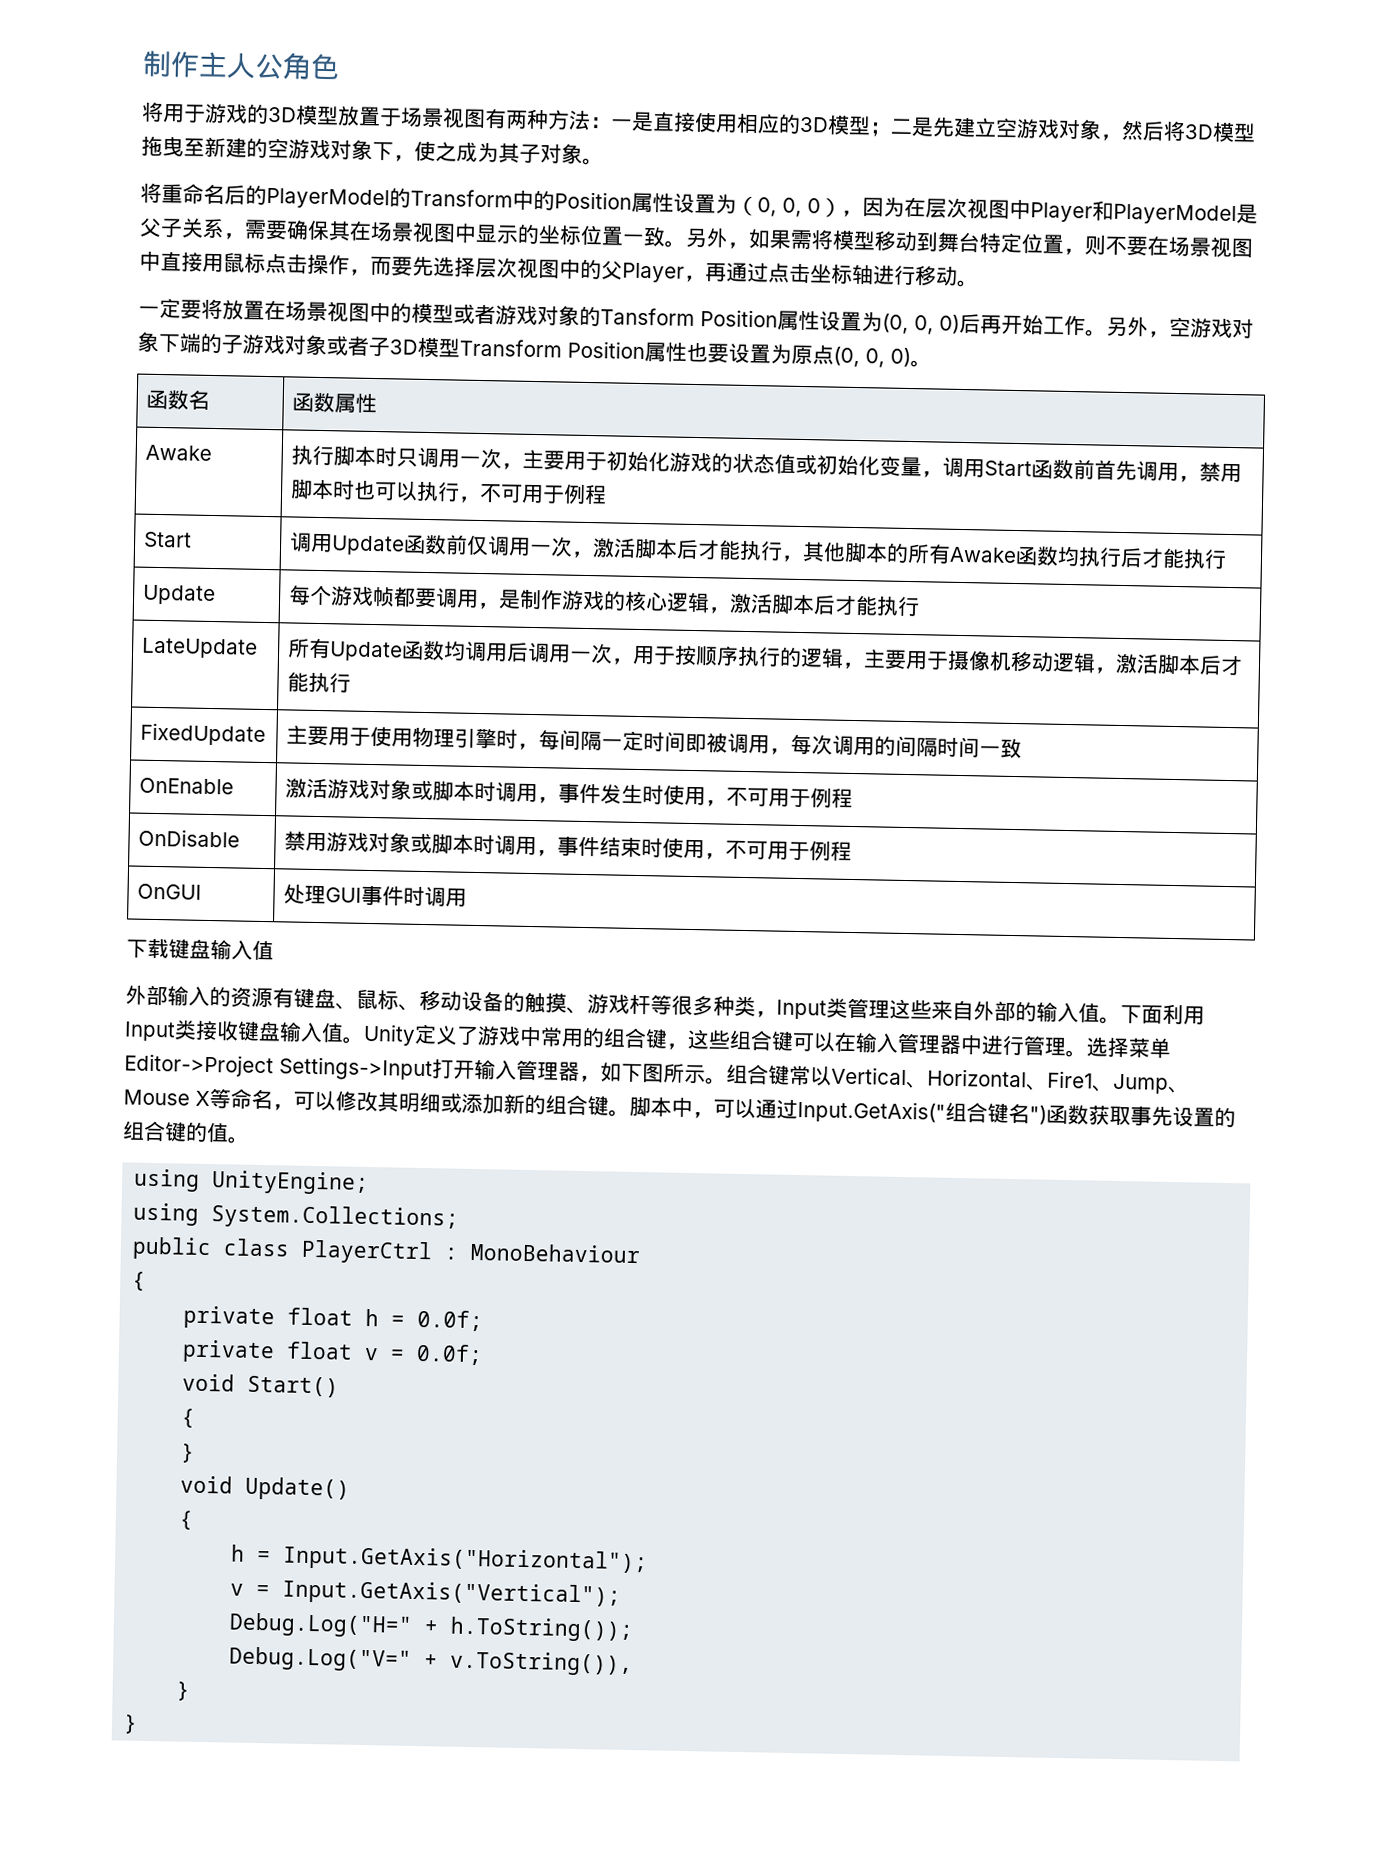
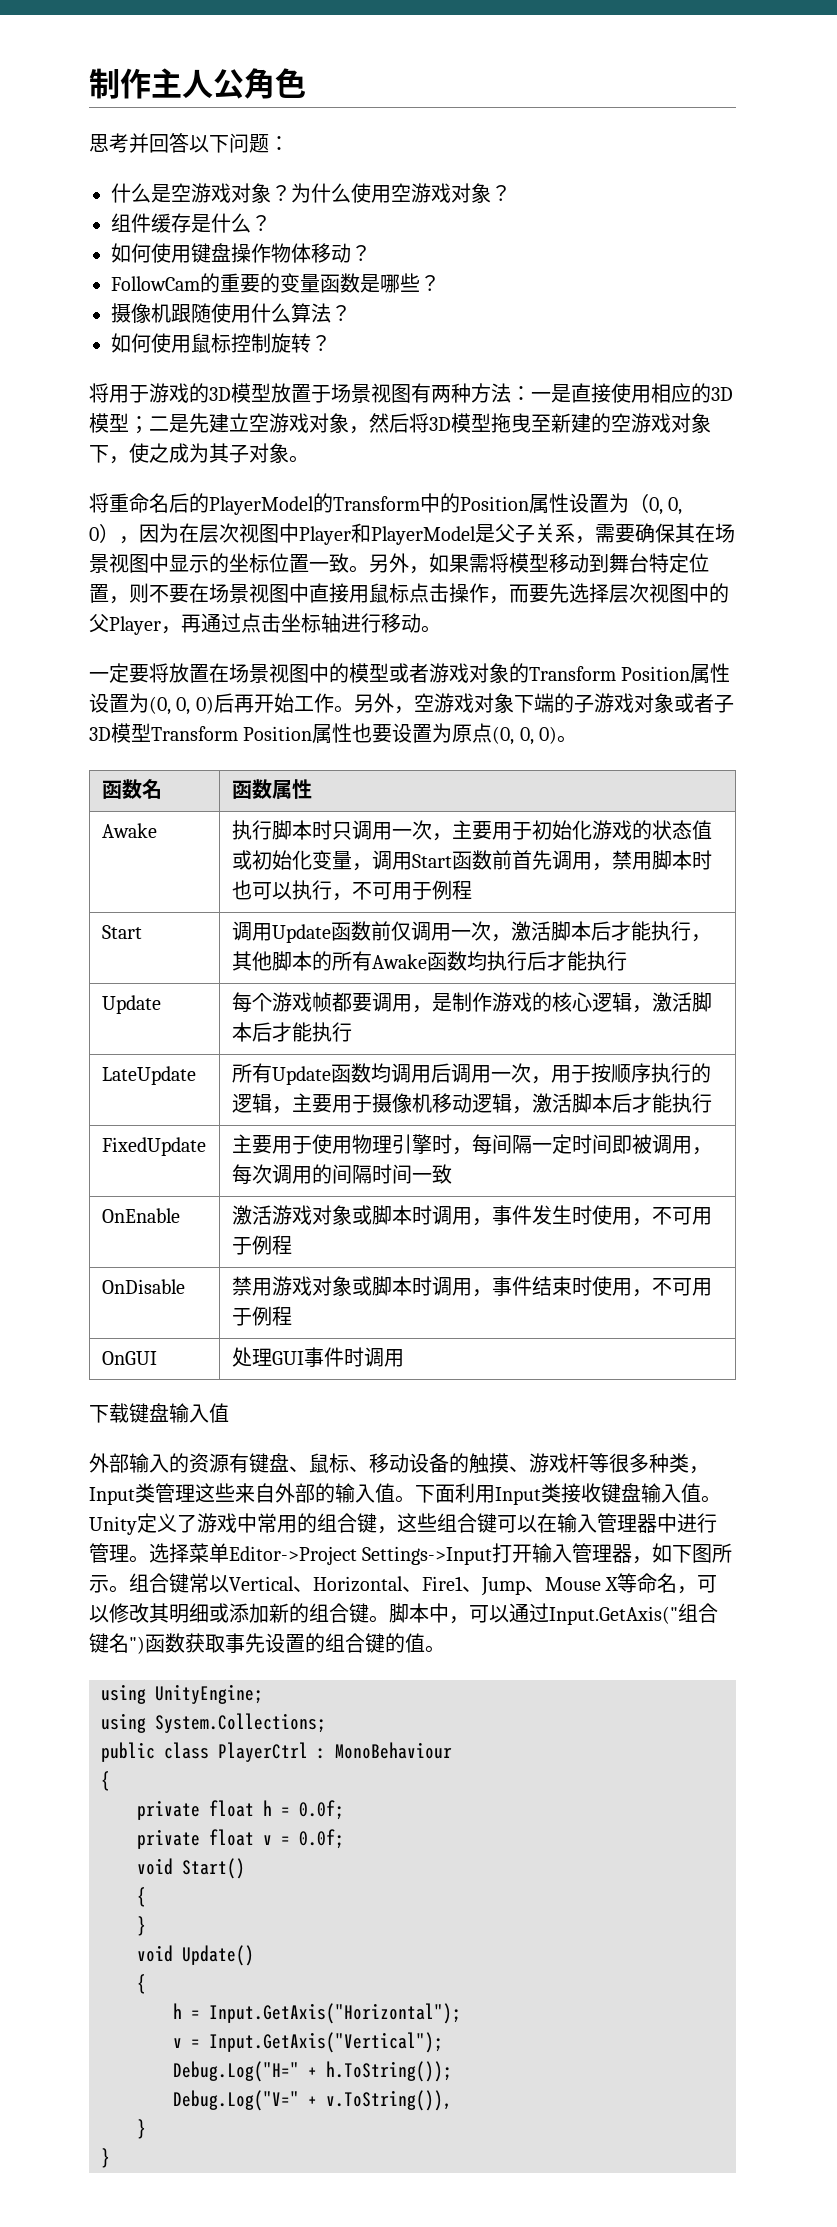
+ 思考并回答以下问题：
+ 什么是空游戏对象？为什么使用空游戏对象？
+ 组件缓存是什么？
+ 如何使用键盘操作物体移动？
+ FollowCam的重要的变量函数是哪些？
+ 摄像机跟随使用什么算法？
+ 如何使用鼠标控制旋转？
- 一定要将放置在场景视图中的模型或者游戏对象的Tansform Position属性设置为(0, 0, 0)后再开始工作。
+ 一定要将放置在场景视图中的模型或者游戏对象的Transform Position属性设置为(0, 0, 0)后再开始工作。

